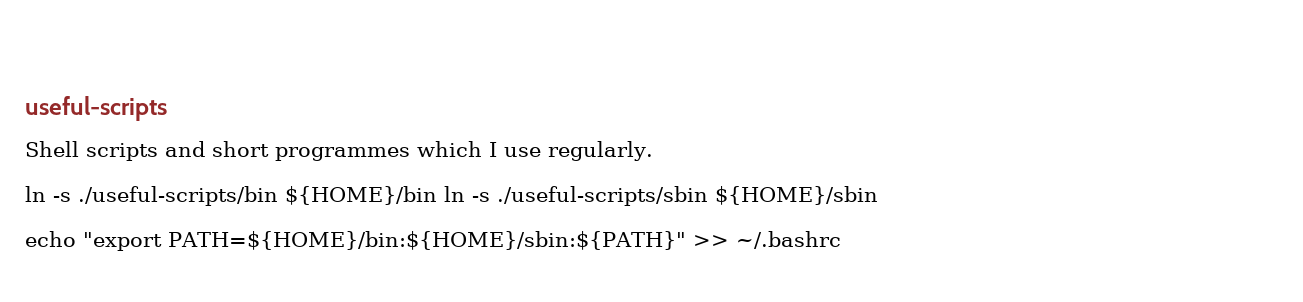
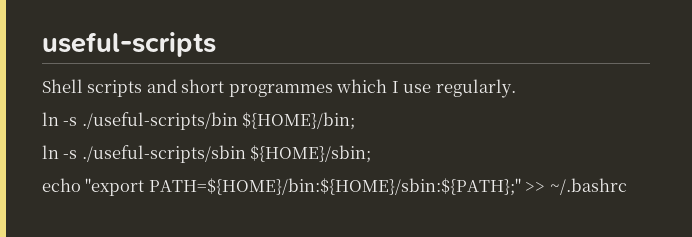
- ln -s ./useful-scripts/bin ${HOME}/bin ln -s ./useful-scripts/sbin ${HOME}/sbin
+ ln -s ./useful-scripts/bin ${HOME}/bin;
+ ln -s ./useful-scripts/sbin ${HOME}/sbin;
- echo "export PATH=${HOME}/bin:${HOME}/sbin:${PATH}" >> ~/.bashrc
+ echo "export PATH=${HOME}/bin:${HOME}/sbin:${PATH};" >> ~/.bashrc

